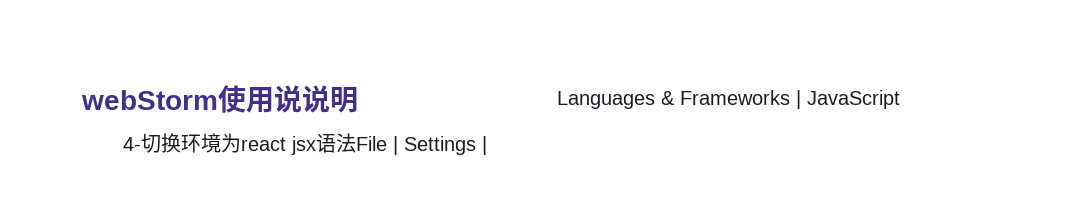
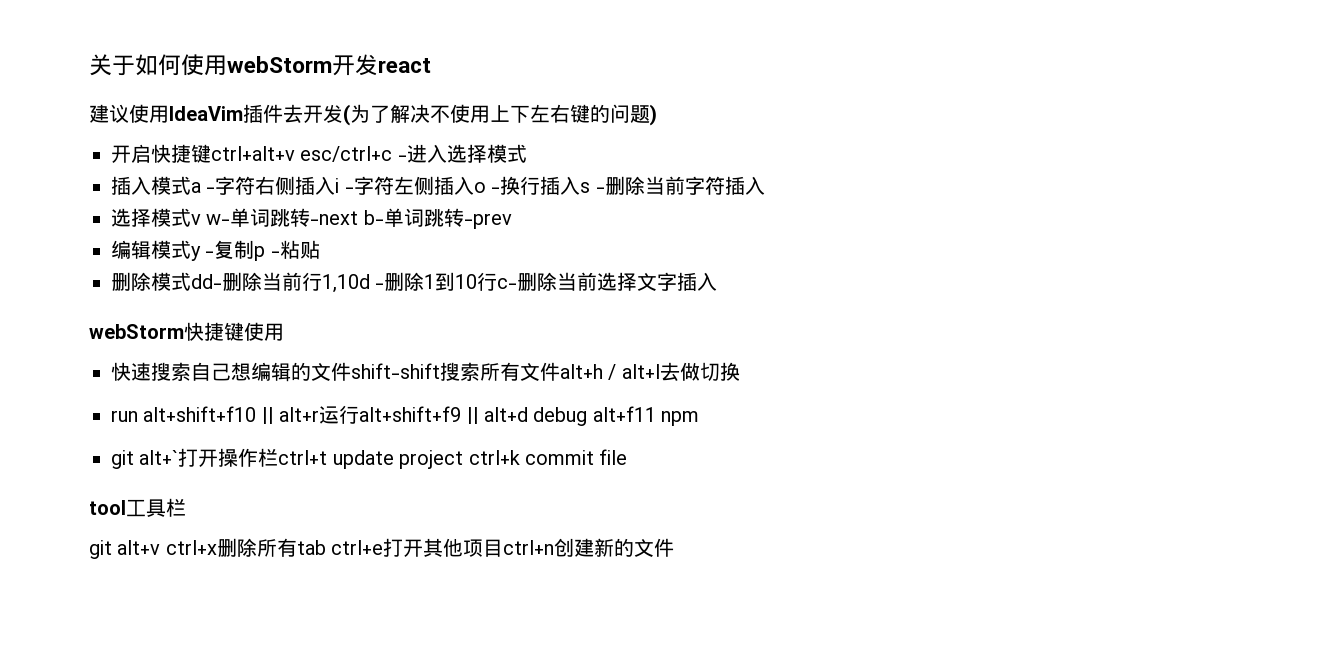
- webStorm使用说说明
- 4-切换环境为react jsx语法File | Settings | Languages & Frameworks | JavaScript
+ 关于如何使用webStorm开发react
+ 建议使用IdeaVim插件去开发(为了解决不使用上下左右键的问题)
+ 开启快捷键ctrl+alt+v esc/ctrl+c -进入选择模式
+ 插入模式a -字符右侧插入i -字符左侧插入o -换行插入s -删除当前字符插入
+ 选择模式v w-单词跳转-next b-单词跳转-prev
+ 编辑模式y -复制p -粘贴
+ 删除模式dd-删除当前行1,10d -删除1到10行c-删除当前选择文字插入
+ webStorm快捷键使用
+ 快速搜索自己想编辑的文件shift-shift搜索所有文件alt+h / alt+l去做切换
+ run alt+shift+f10 || alt+r运行alt+shift+f9 || alt+d debug alt+f11 npm
+ git alt+`打开操作栏ctrl+t update project ctrl+k commit file
+ tool工具栏
+ git alt+v ctrl+x删除所有tab ctrl+e打开其他项目ctrl+n创建新的文件

